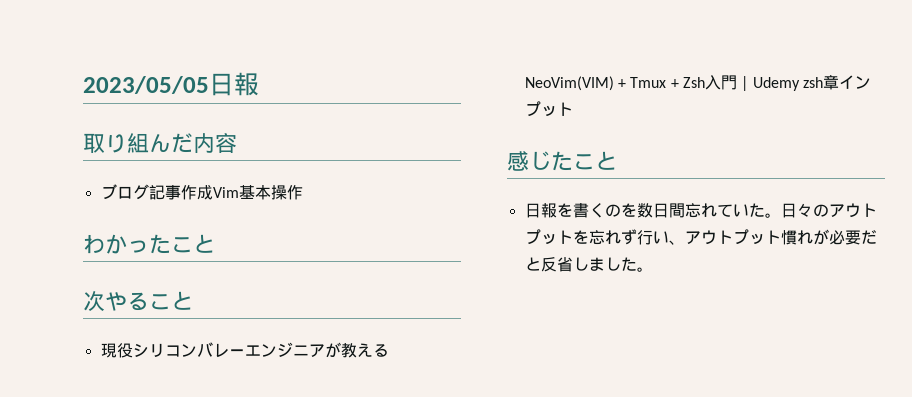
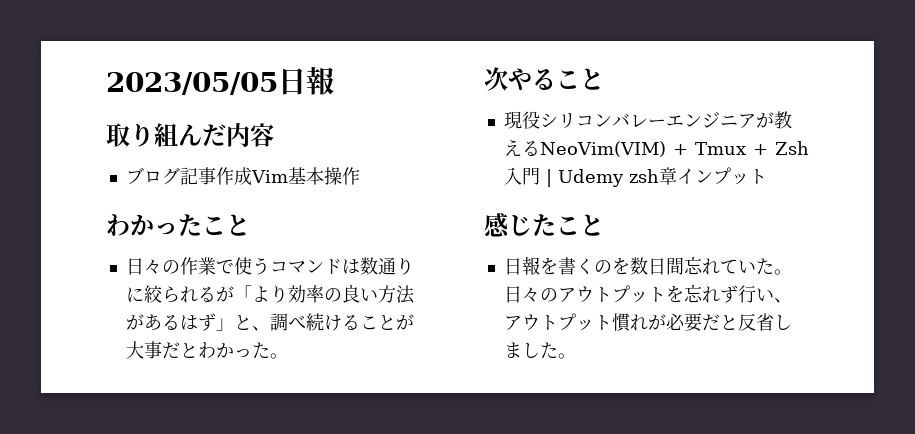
+ 日々の作業で使うコマンドは数通りに絞られるが「より効率の良い方法があるはず」と、調べ続けることが大事だとわかった。

